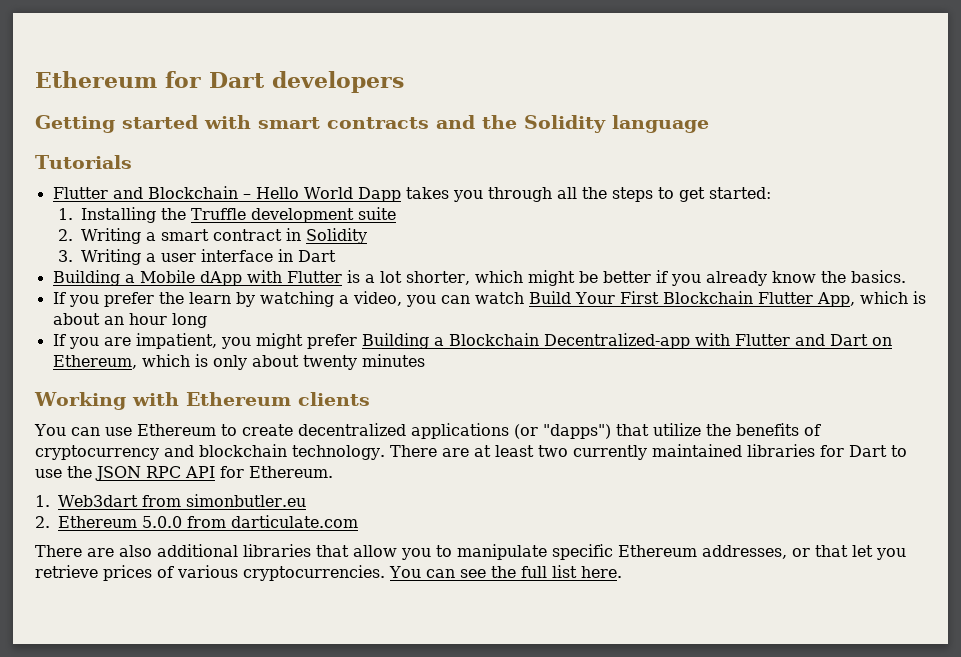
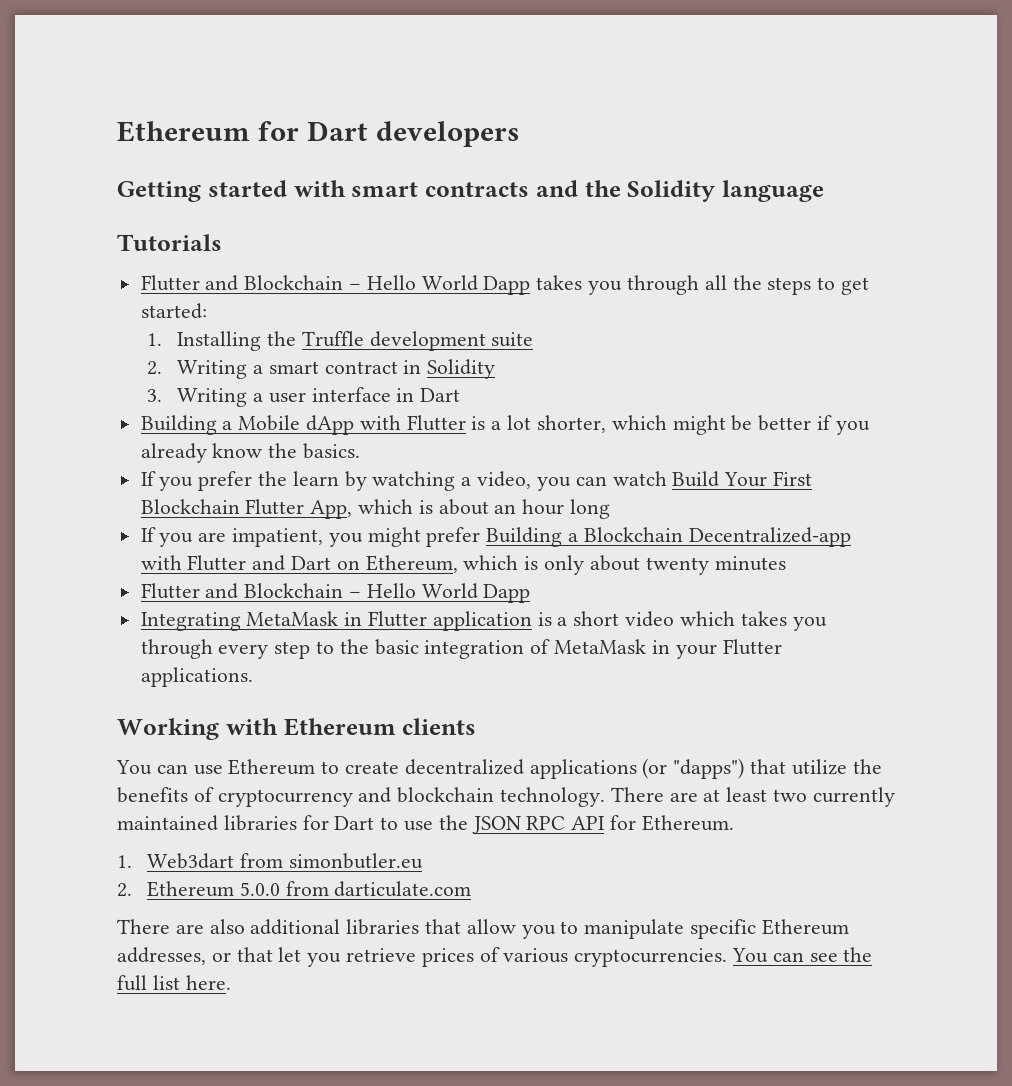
  If you are impatient, you might prefer Building a Blockchain Decentralized-app with Flutter and Dart on Ethereum, which is only about twenty minutes
+ Flutter and Blockchain – Hello World Dapp
+ Integrating MetaMask in Flutter application is a short video which takes you through every step to the basic integration of MetaMask in your Flutter applications.

